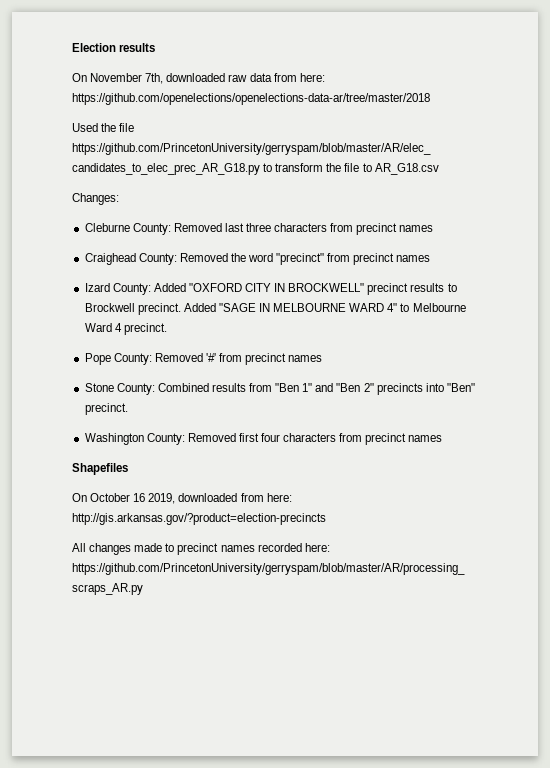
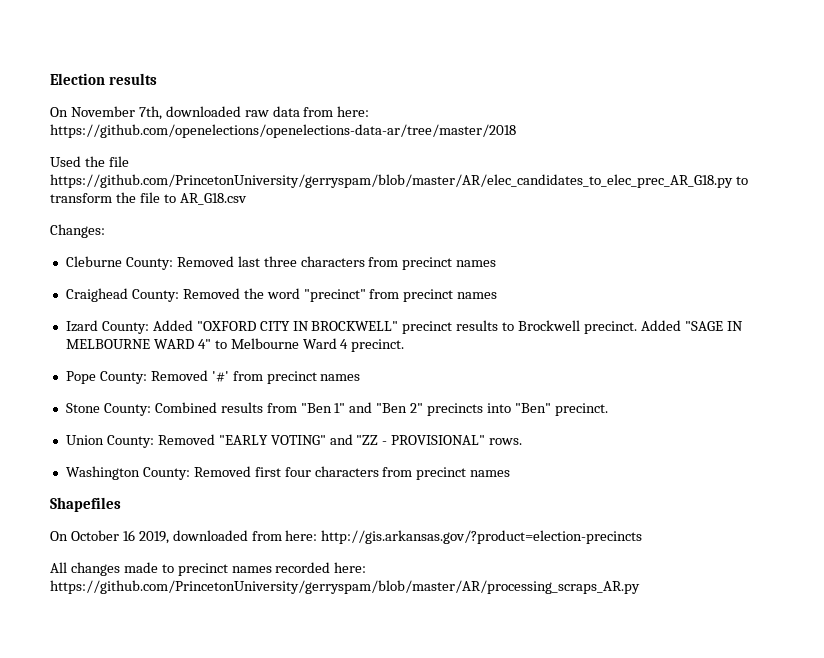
+ Union County: Removed "EARLY VOTING" and "ZZ - PROVISIONAL" rows.

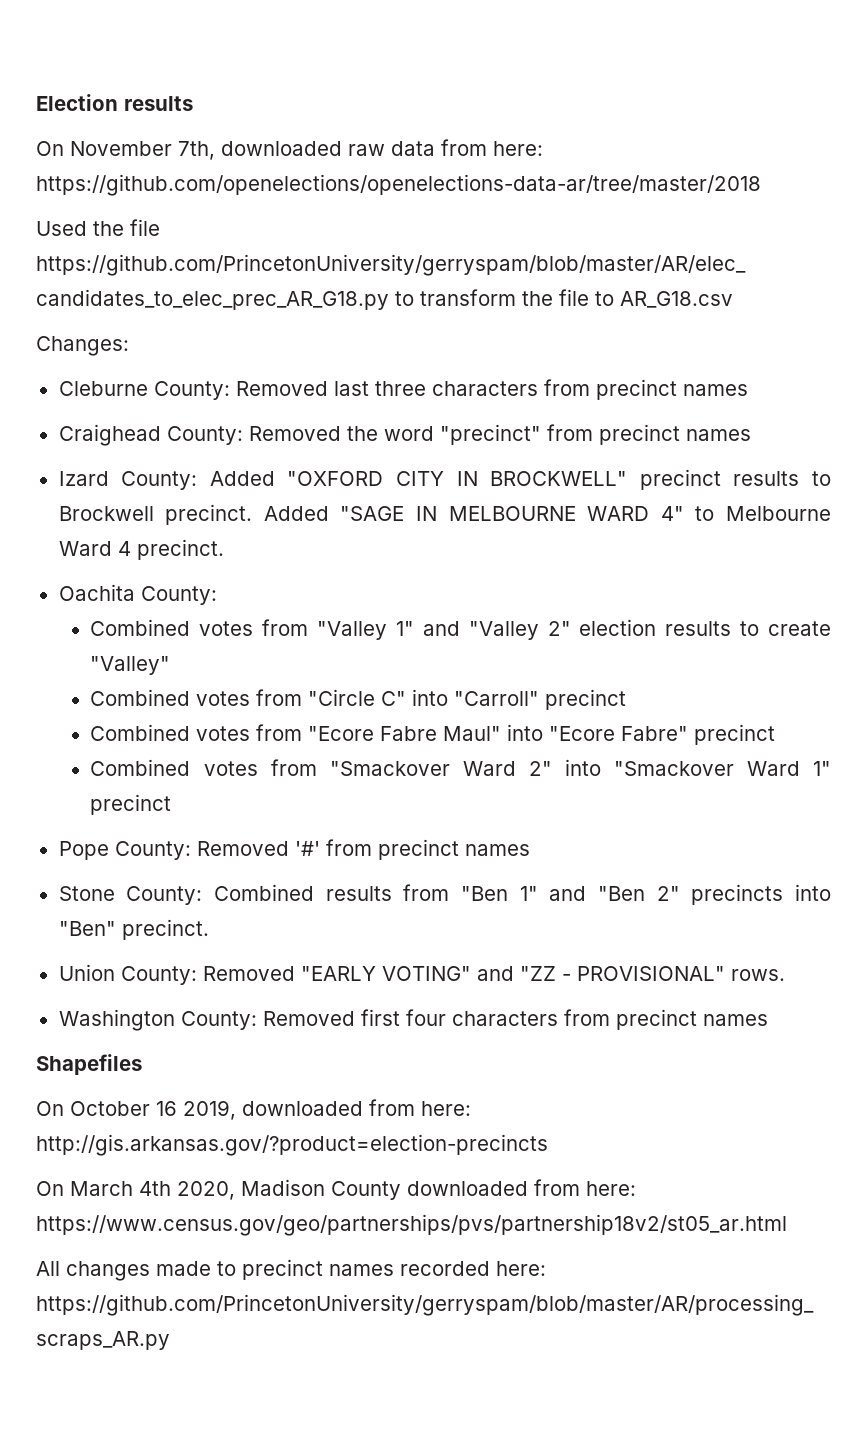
+ Oachita County:
+ Combined votes from "Valley 1" and "Valley 2" election results to create "Valley"
+ Combined votes from "Circle C" into "Carroll" precinct
+ Combined votes from "Ecore Fabre Maul" into "Ecore Fabre" precinct
+ Combined votes from "Smackover Ward 2" into "Smackover Ward 1" precinct
+ On March 4th 2020, Madison County downloaded from here: https://www.census.gov/geo/partnerships/pvs/partnership18v2/st05_ar.html

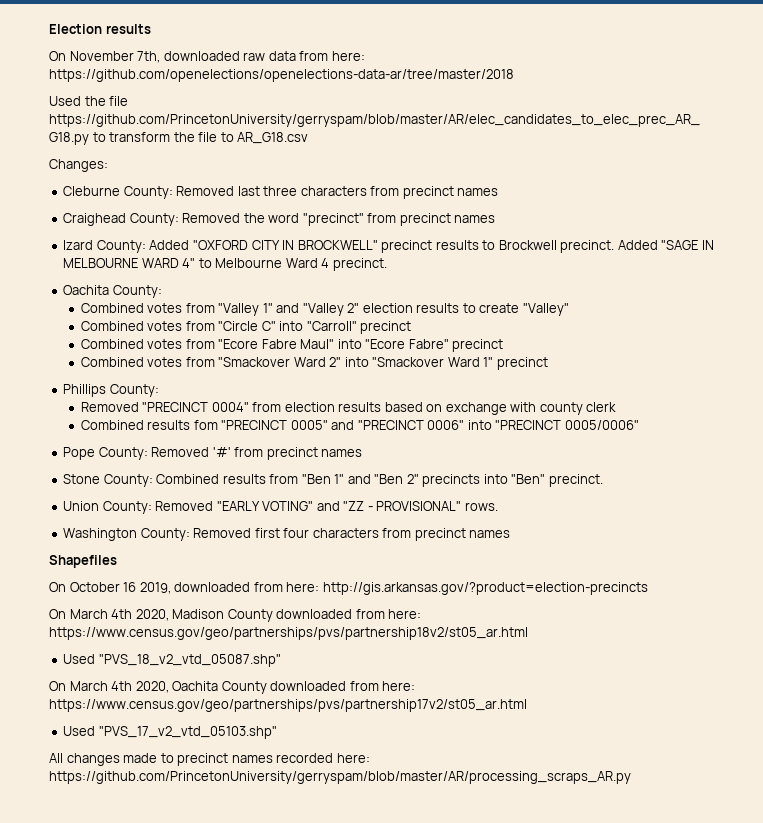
+ Phillips County:
+ Removed "PRECINCT 0004" from election results based on exchange with county clerk
+ Combined results fom "PRECINCT 0005" and "PRECINCT 0006" into "PRECINCT 0005/0006"
+ Used "PVS_18_v2_vtd_05087.shp"
+ On March 4th 2020, Oachita County downloaded from here: https://www.census.gov/geo/partnerships/pvs/partnership17v2/st05_ar.html
+ Used "PVS_17_v2_vtd_05103.shp"

